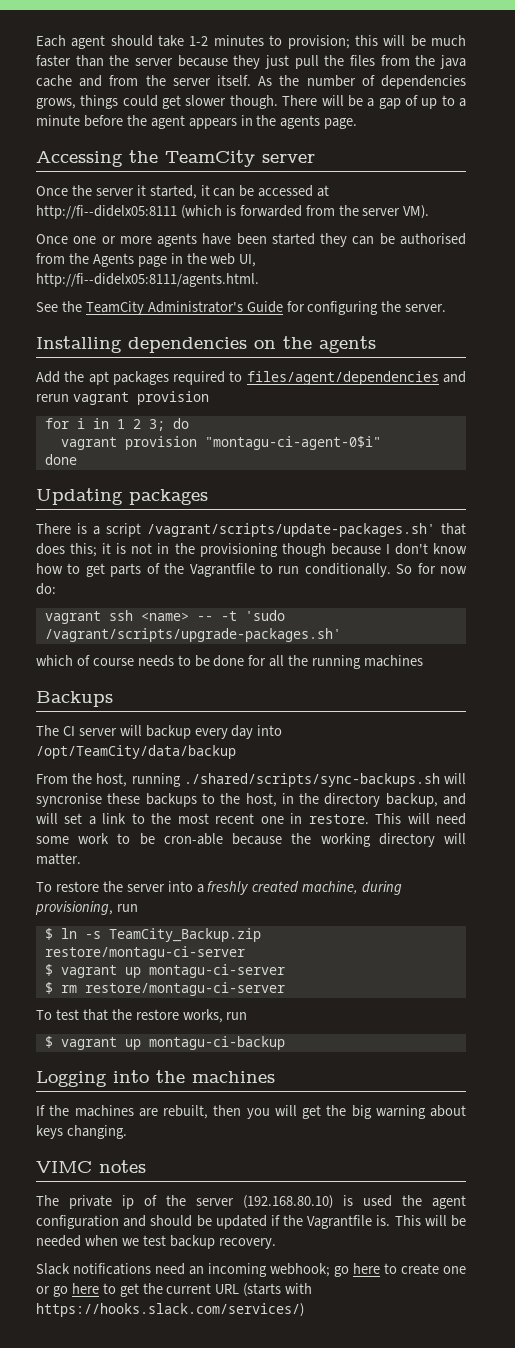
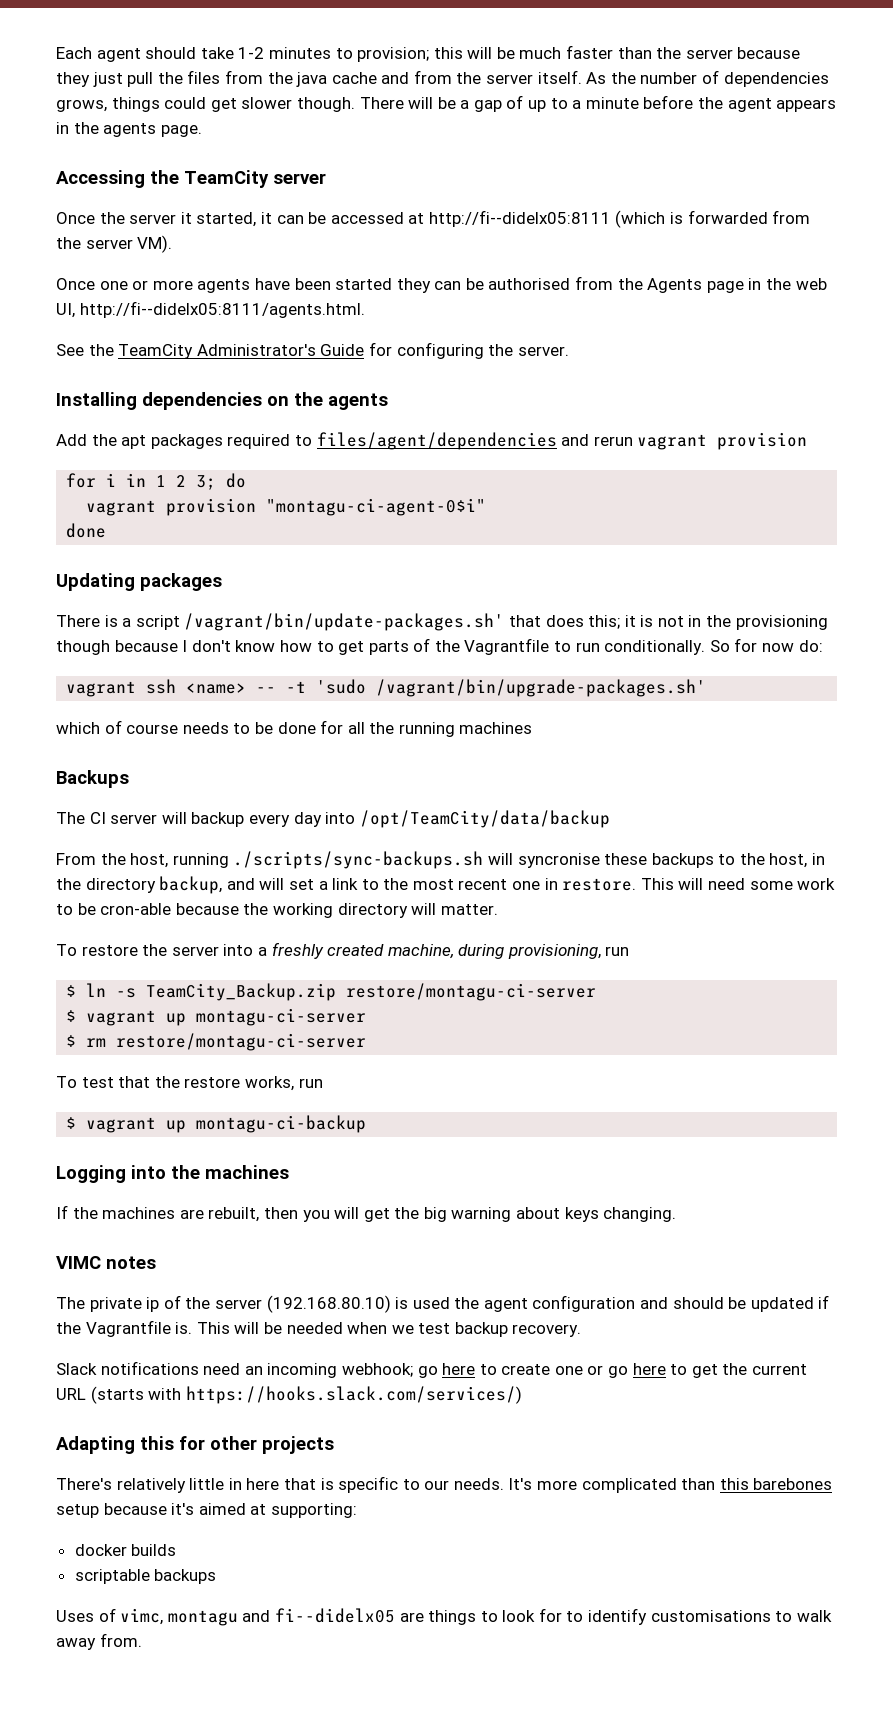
- There is a script /vagrant/scripts/update-packages.sh' that does this; it is not in the provisioning though because I don't know how to get parts of the Vagrantfile to run conditionally.
+ There is a script /vagrant/bin/update-packages.sh' that does this; it is not in the provisioning though because I don't know how to get parts of the Vagrantfile to run conditionally.
- vagrant ssh <name> -- -t 'sudo /vagrant/scripts/upgrade-packages.sh'
+ vagrant ssh <name> -- -t 'sudo /vagrant/bin/upgrade-packages.sh'
- From the host, running ./shared/scripts/sync-backups.sh will syncronise these backups to the host, in the directory backup, and will set a link to the most recent one in restore.
+ From the host, running ./scripts/sync-backups.sh will syncronise these backups to the host, in the directory backup, and will set a link to the most recent one in restore.
+ Adapting this for other projects
+ There's relatively little in here that is specific to our needs. It's more complicated than this barebones setup because it's aimed at supporting:
+ docker builds
+ scriptable backups
+ Uses of vimc, montagu and fi--didelx05 are things to look for to identify customisations to walk away from.

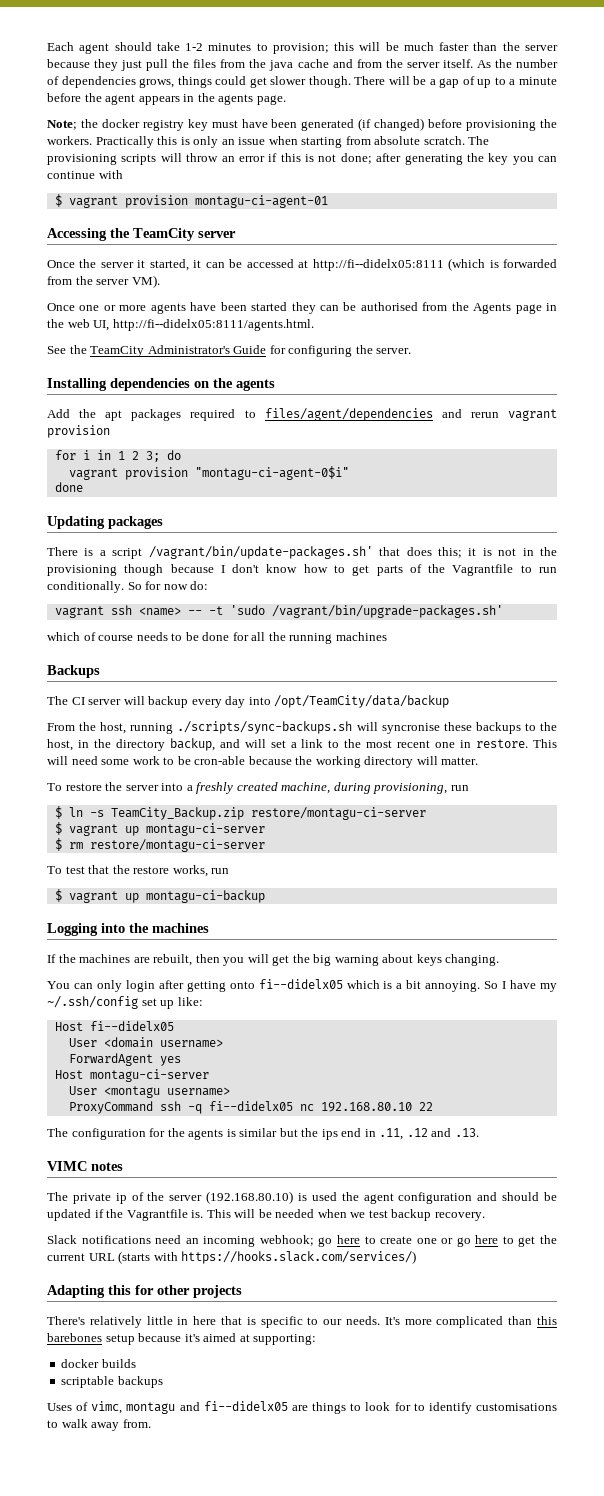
+ Note; the docker registry key must have been generated (if changed) before provisioning the workers. Practically this is only an issue when starting from absolute scratch. The provisioning scripts will throw an error if this is not done; after generating the key you can continue with
+ $ vagrant provision montagu-ci-agent-01
+ You can only login after getting onto fi--didelx05 which is a bit annoying. So I have my ~/.ssh/config set up like:
+ Host fi--didelx05
+ User <domain username>
+ ForwardAgent yes
+ Host montagu-ci-server
+ User <montagu username>
+ ProxyCommand ssh -q fi--didelx05 nc 192.168.80.10 22
+ The configuration for the agents is similar but the ips end in .11, .12 and .13.

